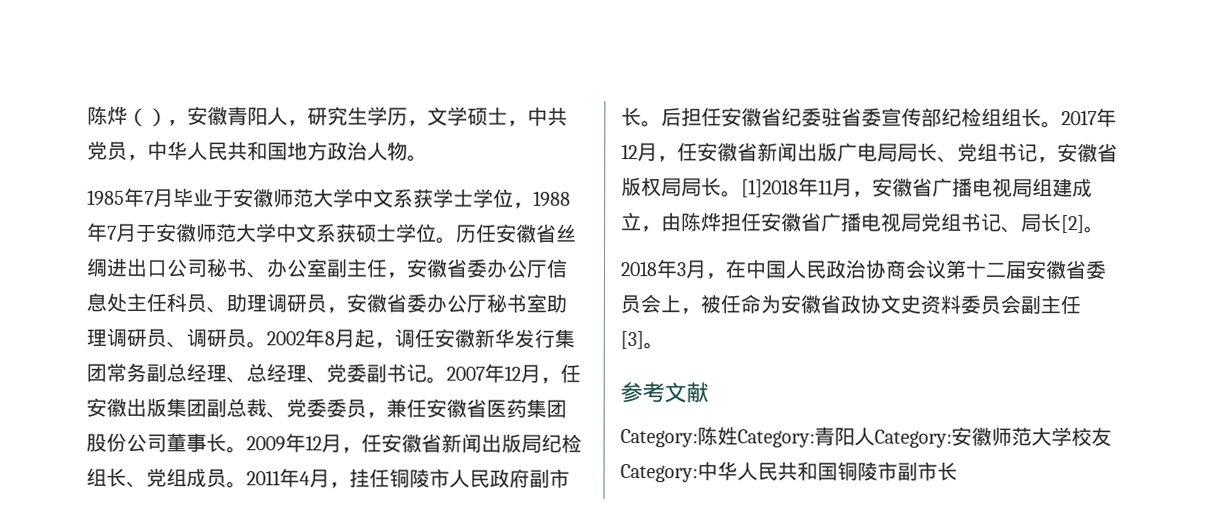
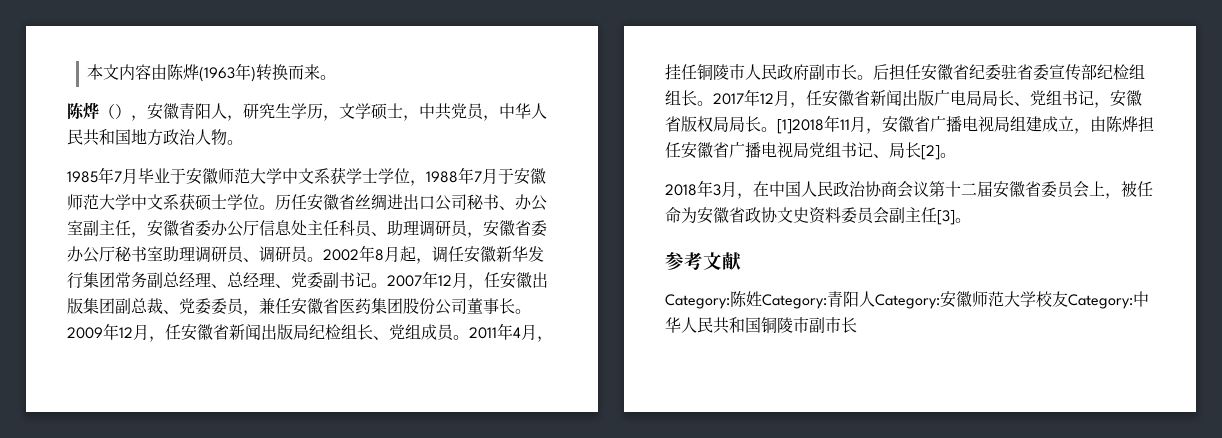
+ 本文内容由陈烨(1963年)转换而来。

